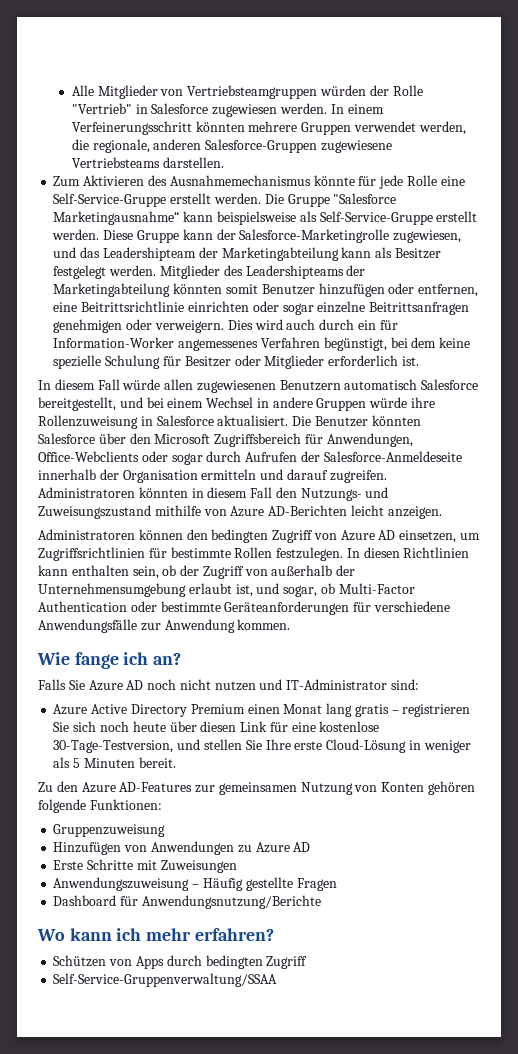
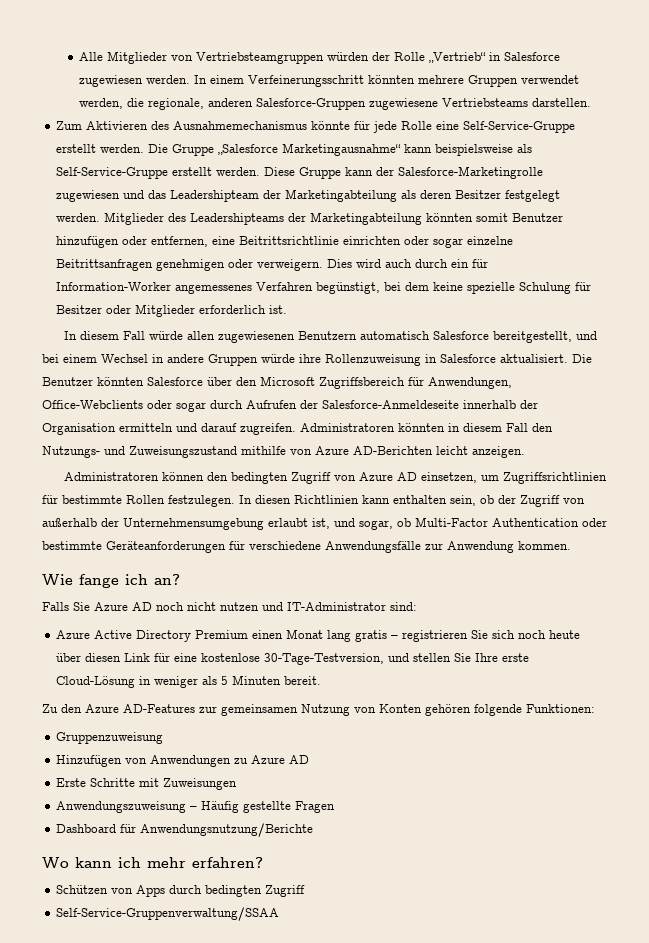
- Alle Mitglieder von Vertriebsteamgruppen würden der Rolle "Vertrieb" in Salesforce zugewiesen werden.
+ Alle Mitglieder von Vertriebsteamgruppen würden der Rolle „Vertrieb“ in Salesforce zugewiesen werden.
- Die Gruppe "Salesforce Marketingausnahme“ kann beispielsweise als Self-Service-Gruppe erstellt werden.
+ Die Gruppe „Salesforce Marketingausnahme“ kann beispielsweise als Self-Service-Gruppe erstellt werden.
- Diese Gruppe kann der Salesforce-Marketingrolle zugewiesen, und das Leadershipteam der Marketingabteilung kann als Besitzer festgelegt werden.
+ Diese Gruppe kann der Salesforce-Marketingrolle zugewiesen und das Leadershipteam der Marketingabteilung als deren Besitzer festgelegt werden.

